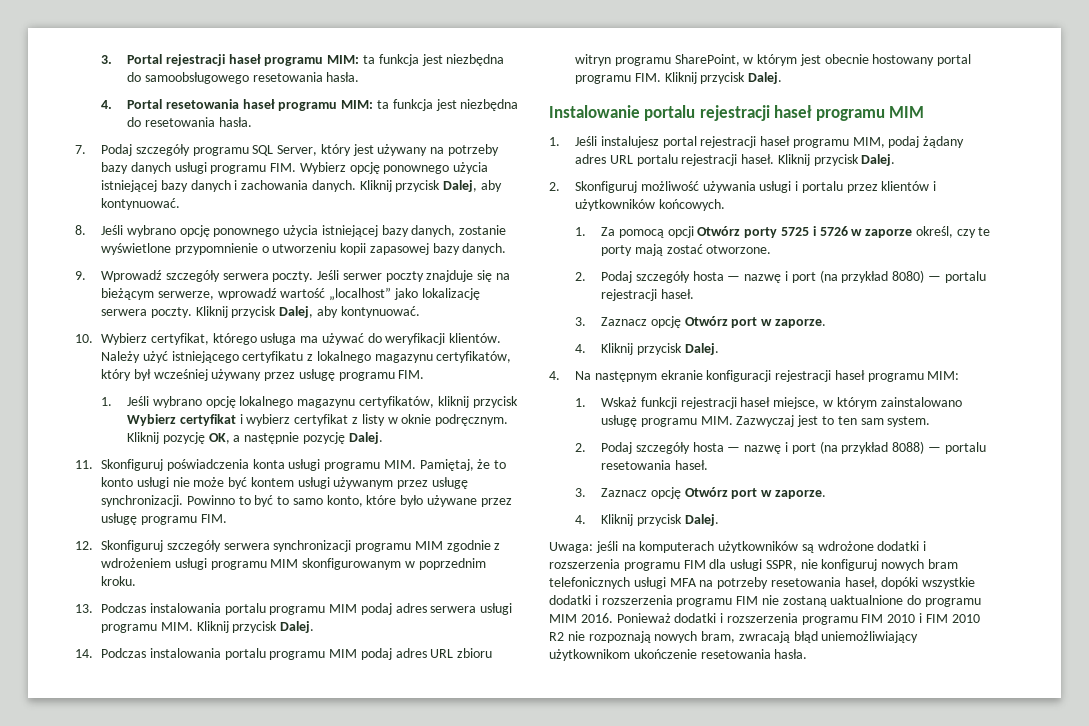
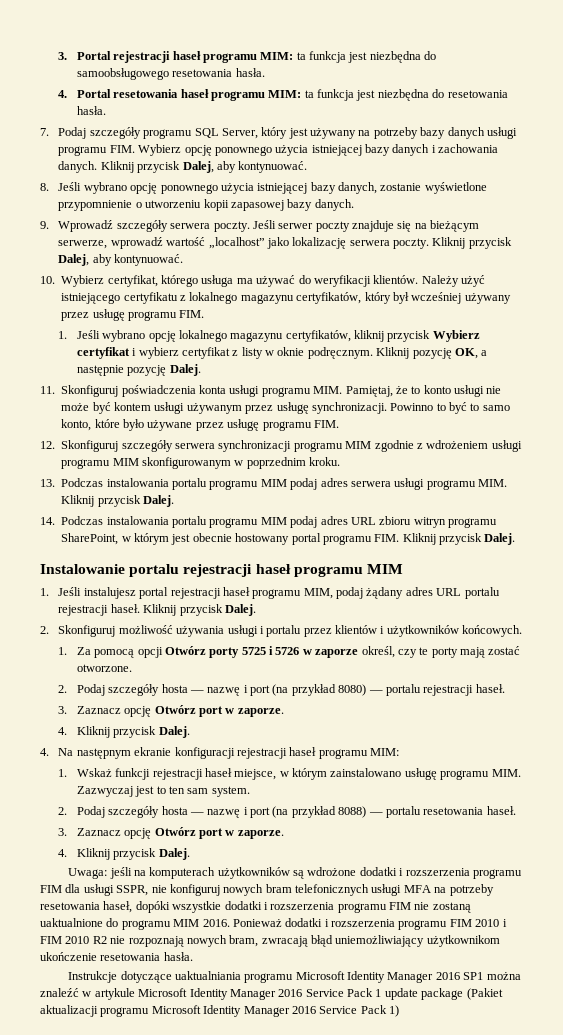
+ Instrukcje dotyczące uaktualniania programu Microsoft Identity Manager 2016 SP1 można znaleźć w artykule Microsoft Identity Manager 2016 Service Pack 1 update package (Pakiet aktualizacji programu Microsoft Identity Manager 2016 Service Pack 1)

